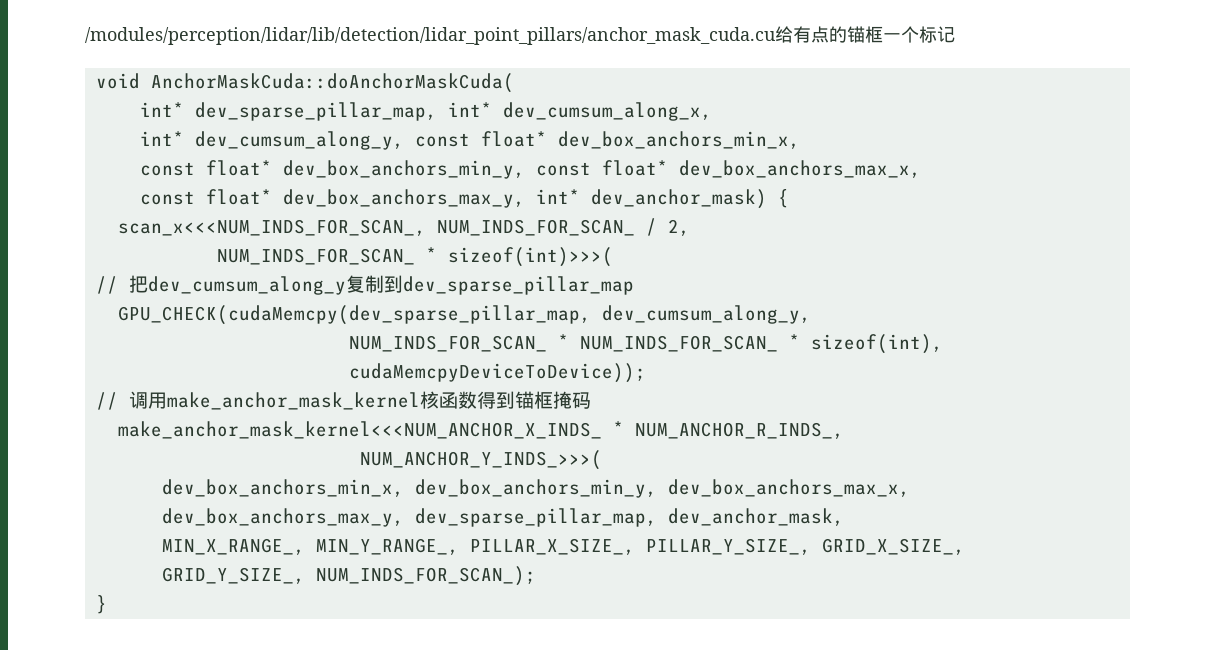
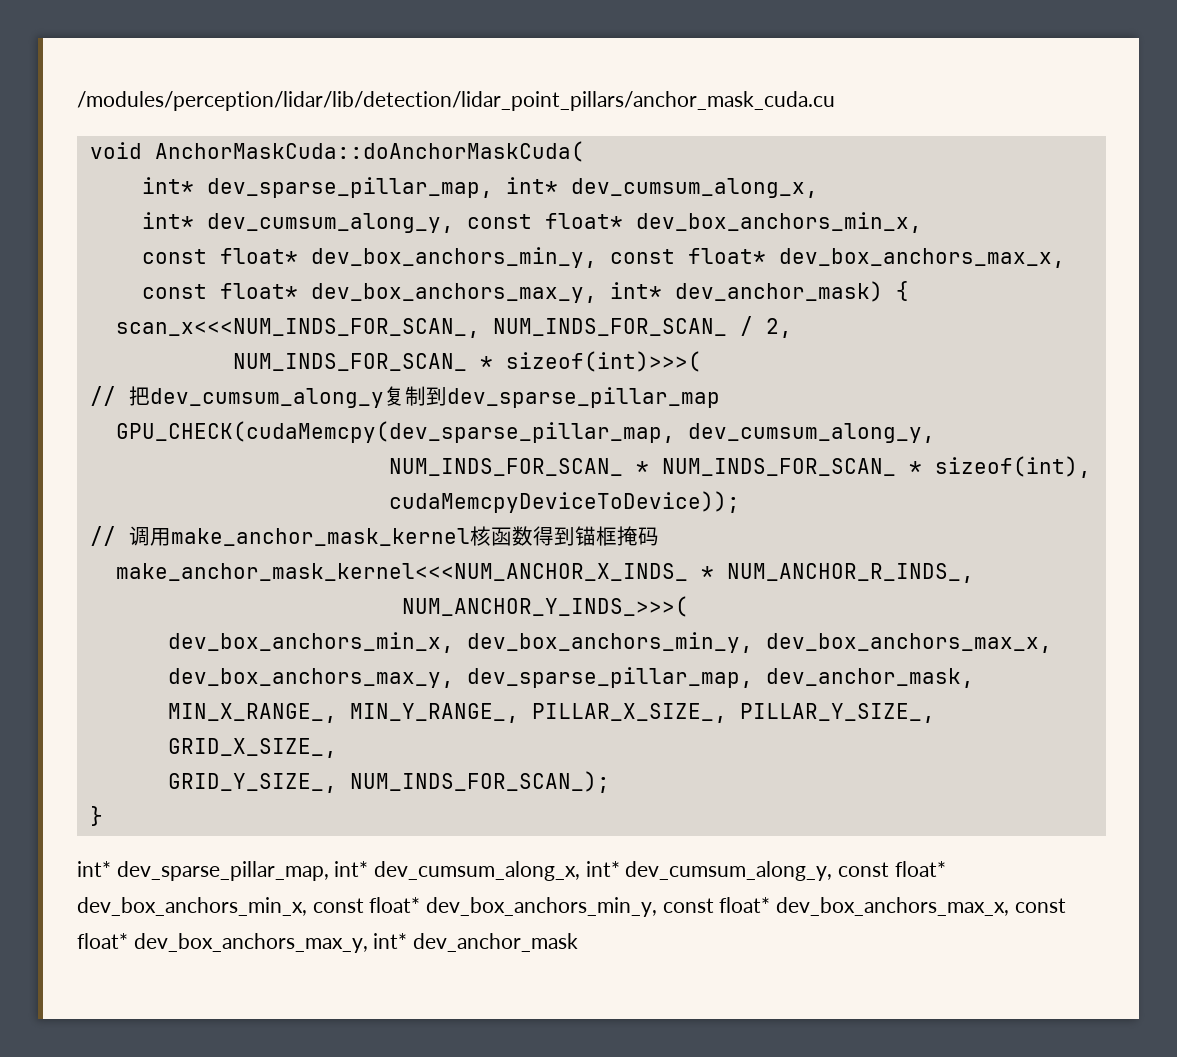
- /modules/perception/lidar/lib/detection/lidar_point_pillars/anchor_mask_cuda.cu给有点的锚框一个标记
+ /modules/perception/lidar/lib/detection/lidar_point_pillars/anchor_mask_cuda.cu
+ int* dev_sparse_pillar_map, int* dev_cumsum_along_x, int* dev_cumsum_along_y, const float* dev_box_anchors_min_x, const float* dev_box_anchors_min_y, const float* dev_box_anchors_max_x, const float* dev_box_anchors_max_y, int* dev_anchor_mask

